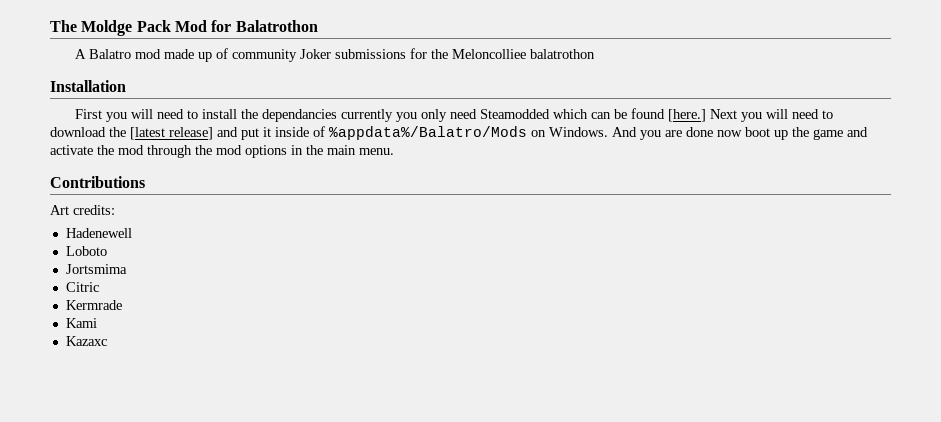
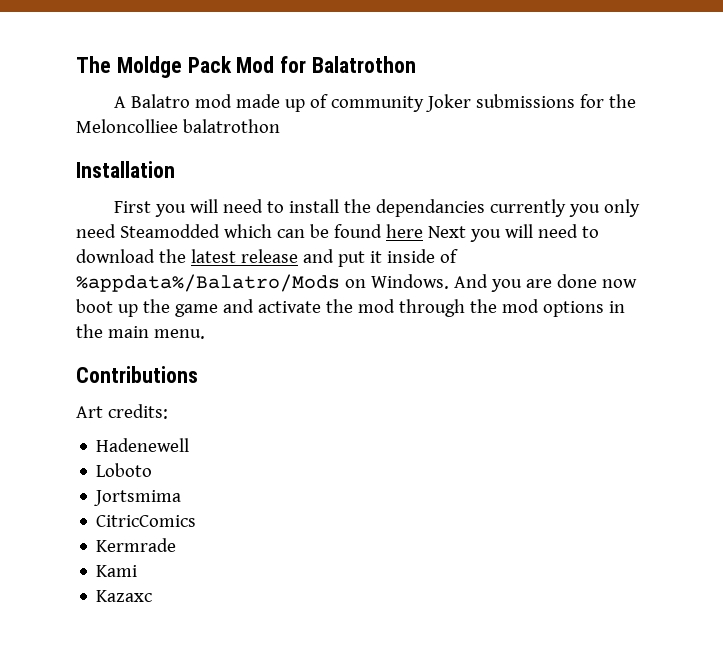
- First you will need to install the dependancies currently you only need Steamodded which can be found [here.] Next you will need to download the [latest release] and put it inside of %appdata%/Balatro/Mods on Windows.
+ First you will need to install the dependancies currently you only need Steamodded which can be found here Next you will need to download the latest release and put it inside of %appdata%/Balatro/Mods on Windows.
- Citric
+ CitricComics

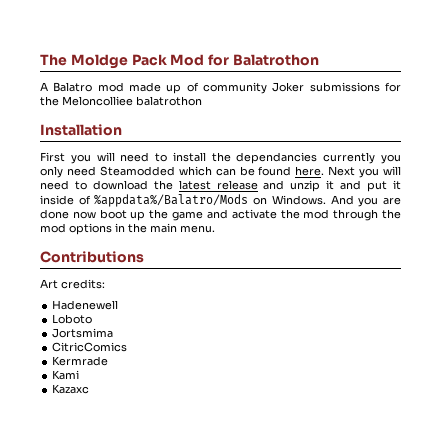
- First you will need to install the dependancies currently you only need Steamodded which can be found here Next you will need to download the latest release and put it inside of %appdata%/Balatro/Mods on Windows.
+ First you will need to install the dependancies currently you only need Steamodded which can be found here. Next you will need to download the latest release and unzip it and put it inside of %appdata%/Balatro/Mods on Windows.

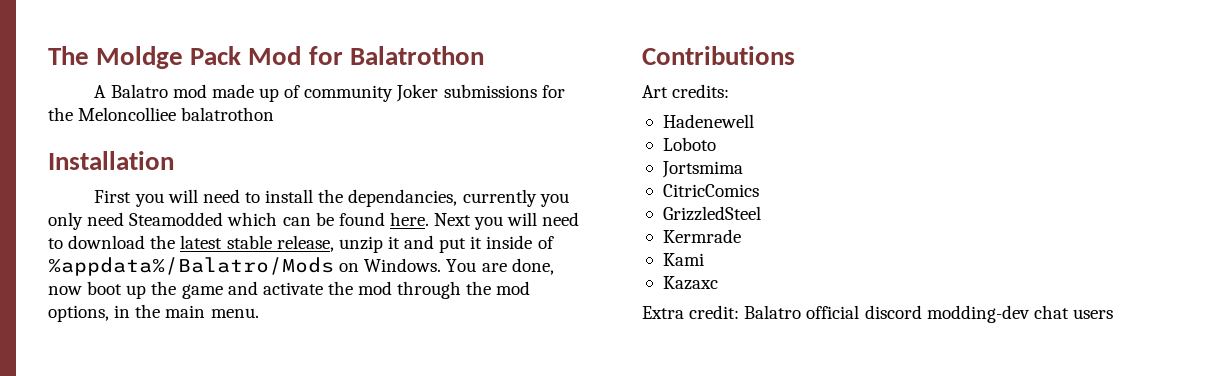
- First you will need to install the dependancies currently you only need Steamodded which can be found here.
+ First you will need to install the dependancies, currently you only need Steamodded which can be found here.
- Next you will need to download the latest release and unzip it and put it inside of %appdata%/Balatro/Mods on Windows.
+ Next you will need to download the latest stable release, unzip it and put it inside of %appdata%/Balatro/Mods on Windows.
- And you are done now boot up the game and activate the mod through the mod options in the main menu.
+ You are done, now boot up the game and activate the mod through the mod options, in the main menu.
+ GrizzledSteel
+ Extra credit: Balatro official discord modding-dev chat users

